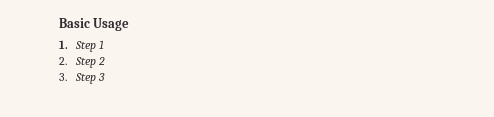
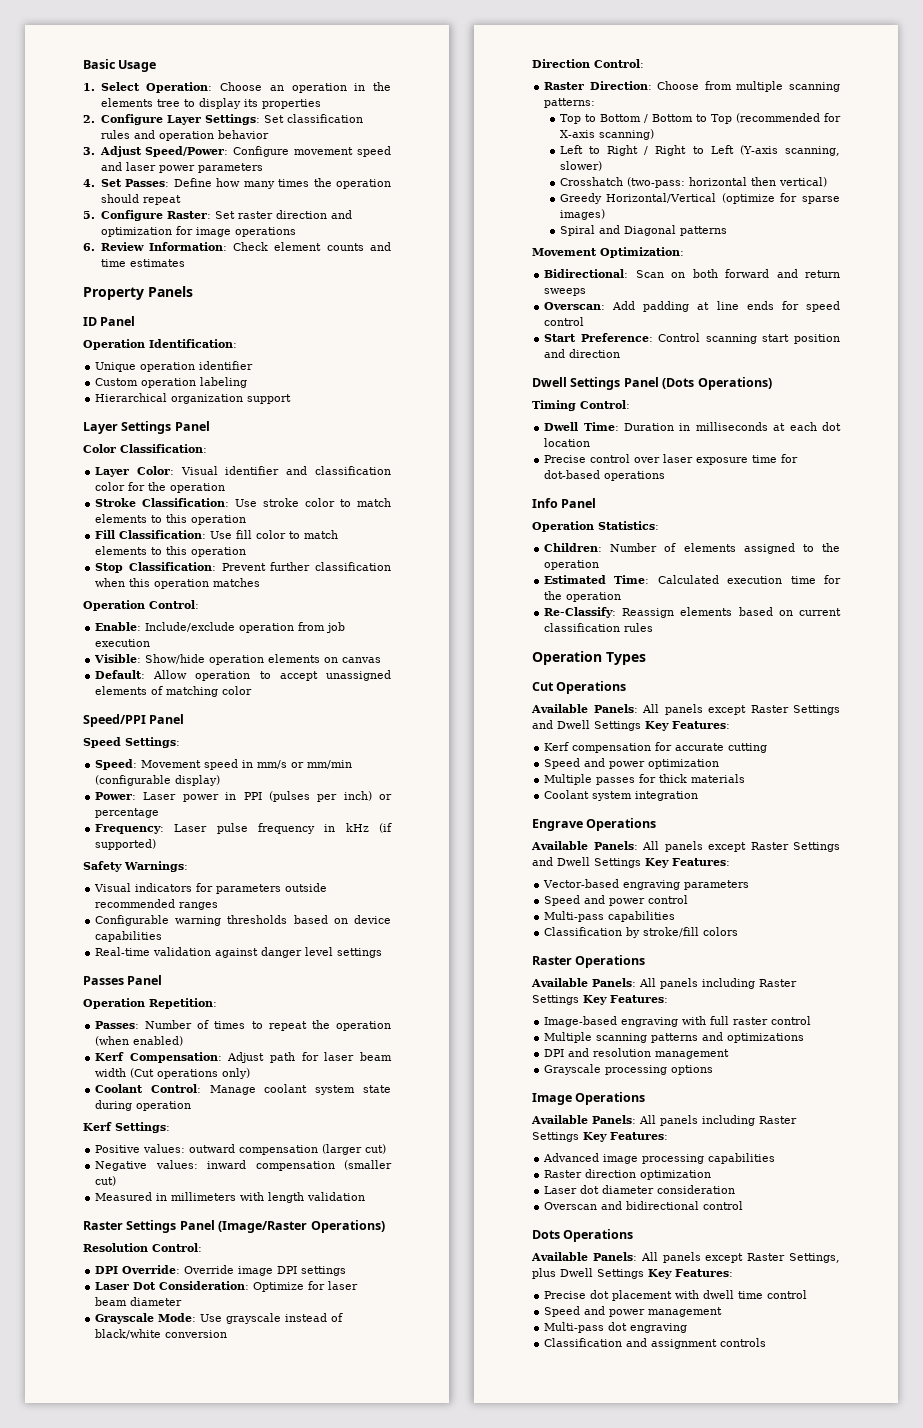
- 1. Step 1
- 2. Step 2
- 3. Step 3
+ 1. Select Operation: Choose an operation in the elements tree to display its properties
+ 2. Configure Layer Settings: Set classification rules and operation behavior
+ 3. Adjust Speed/Power: Configure movement speed and laser power parameters
+ 4. Set Passes: Define how many times the operation should repeat
+ 5. Configure Raster: Set raster direction and optimization for image operations
+ 6. Review Information: Check element counts and time estimates
+ Property Panels
+ ID Panel
+ Operation Identification:
+ Unique operation identifier
+ Custom operation labeling
+ Hierarchical organization support
+ Layer Settings Panel
+ Color Classification:
+ Layer Color: Visual identifier and classification color for the operation
+ Stroke Classification: Use stroke color to match elements to this operation
+ Fill Classification: Use fill color to match elements to this operation
+ Stop Classification: Prevent further classification when this operation matches
+ Operation Control:
+ Enable: Include/exclude operation from job execution
+ Visible: Show/hide operation elements on canvas
+ Default: Allow operation to accept unassigned elements of matching color
+ Speed/PPI Panel
+ Speed Settings:
+ Speed: Movement speed in mm/s or mm/min (configurable display)
+ Power: Laser power in PPI (pulses per inch) or percentage
+ Frequency: Laser pulse frequency in kHz (if supported)
+ Safety Warnings:
+ Visual indicators for parameters outside recommended ranges
+ Configurable warning thresholds based on device capabilities
+ Real-time validation against danger level settings
+ Passes Panel
+ Operation Repetition:
+ Passes: Number of times to repeat the operation (when enabled)
+ Kerf Compensation: Adjust path for laser beam width (Cut operations only)
+ Coolant Control: Manage coolant system state during operation
+ Kerf Settings:
+ Positive values: outward compensation (larger cut)
+ Negative values: inward compensation (smaller cut)
+ Measured in millimeters with length validation
+ Raster Settings Panel (Image/Raster Operations)
+ Resolution Control:
+ DPI Override: Override image DPI settings
+ Laser Dot Consideration: Optimize for laser beam diameter
+ Grayscale Mode: Use grayscale instead of black/white conversion
+ Direction Control:
+ Raster Direction: Choose from multiple scanning patterns:
+ Top to Bottom / Bottom to Top (recommended for X-axis scanning)
+ Left to Right / Right to Left (Y-axis scanning, slower)
+ Crosshatch (two-pass: horizontal then vertical)
+ Greedy Horizontal/Vertical (optimize for sparse images)
+ Spiral and Diagonal patterns
+ Movement Optimization:
+ Bidirectional: Scan on both forward and return sweeps
+ Overscan: Add padding at line ends for speed control
+ Start Preference: Control scanning start position and direction
+ Dwell Settings Panel (Dots Operations)
+ Timing Control:
+ Dwell Time: Duration in milliseconds at each dot location
+ Precise control over laser exposure time for dot-based operations
+ Info Panel
+ Operation Statistics:
+ Children: Number of elements assigned to the operation
+ Estimated Time: Calculated execution time for the operation
+ Re-Classify: Reassign elements based on current classification rules
+ Operation Types
+ Cut Operations
+ Available Panels: All panels except Raster Settings and Dwell Settings Key Features:
+ Kerf compensation for accurate cutting
+ Speed and power optimization
+ Multiple passes for thick materials
+ Coolant system integration
+ Engrave Operations
+ Available Panels: All panels except Raster Settings and Dwell Settings Key Features:
+ Vector-based engraving parameters
+ Speed and power control
+ Multi-pass capabilities
+ Classification by stroke/fill colors
+ Raster Operations
+ Available Panels: All panels including Raster Settings Key Features:
+ Image-based engraving with full raster control
+ Multiple scanning patterns and optimizations
+ DPI and resolution management
+ Grayscale processing options
+ Image Operations
+ Available Panels: All panels including Raster Settings Key Features:
+ Advanced image processing capabilities
+ Raster direction optimization
+ Laser dot diameter consideration
+ Overscan and bidirectional control
+ Dots Operations
+ Available Panels: All panels except Raster Settings, plus Dwell Settings Key Features:
+ Precise dot placement with dwell time control
+ Speed and power management
+ Multi-pass dot engraving
+ Classification and assignment controls

